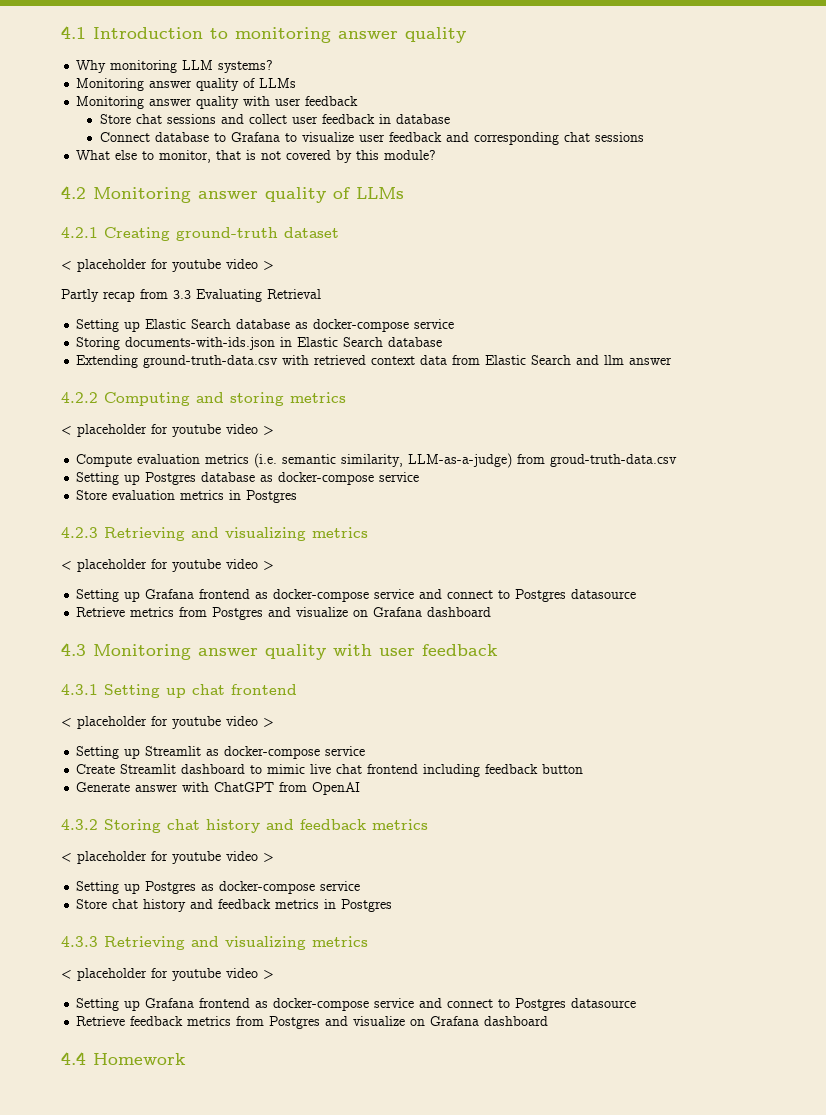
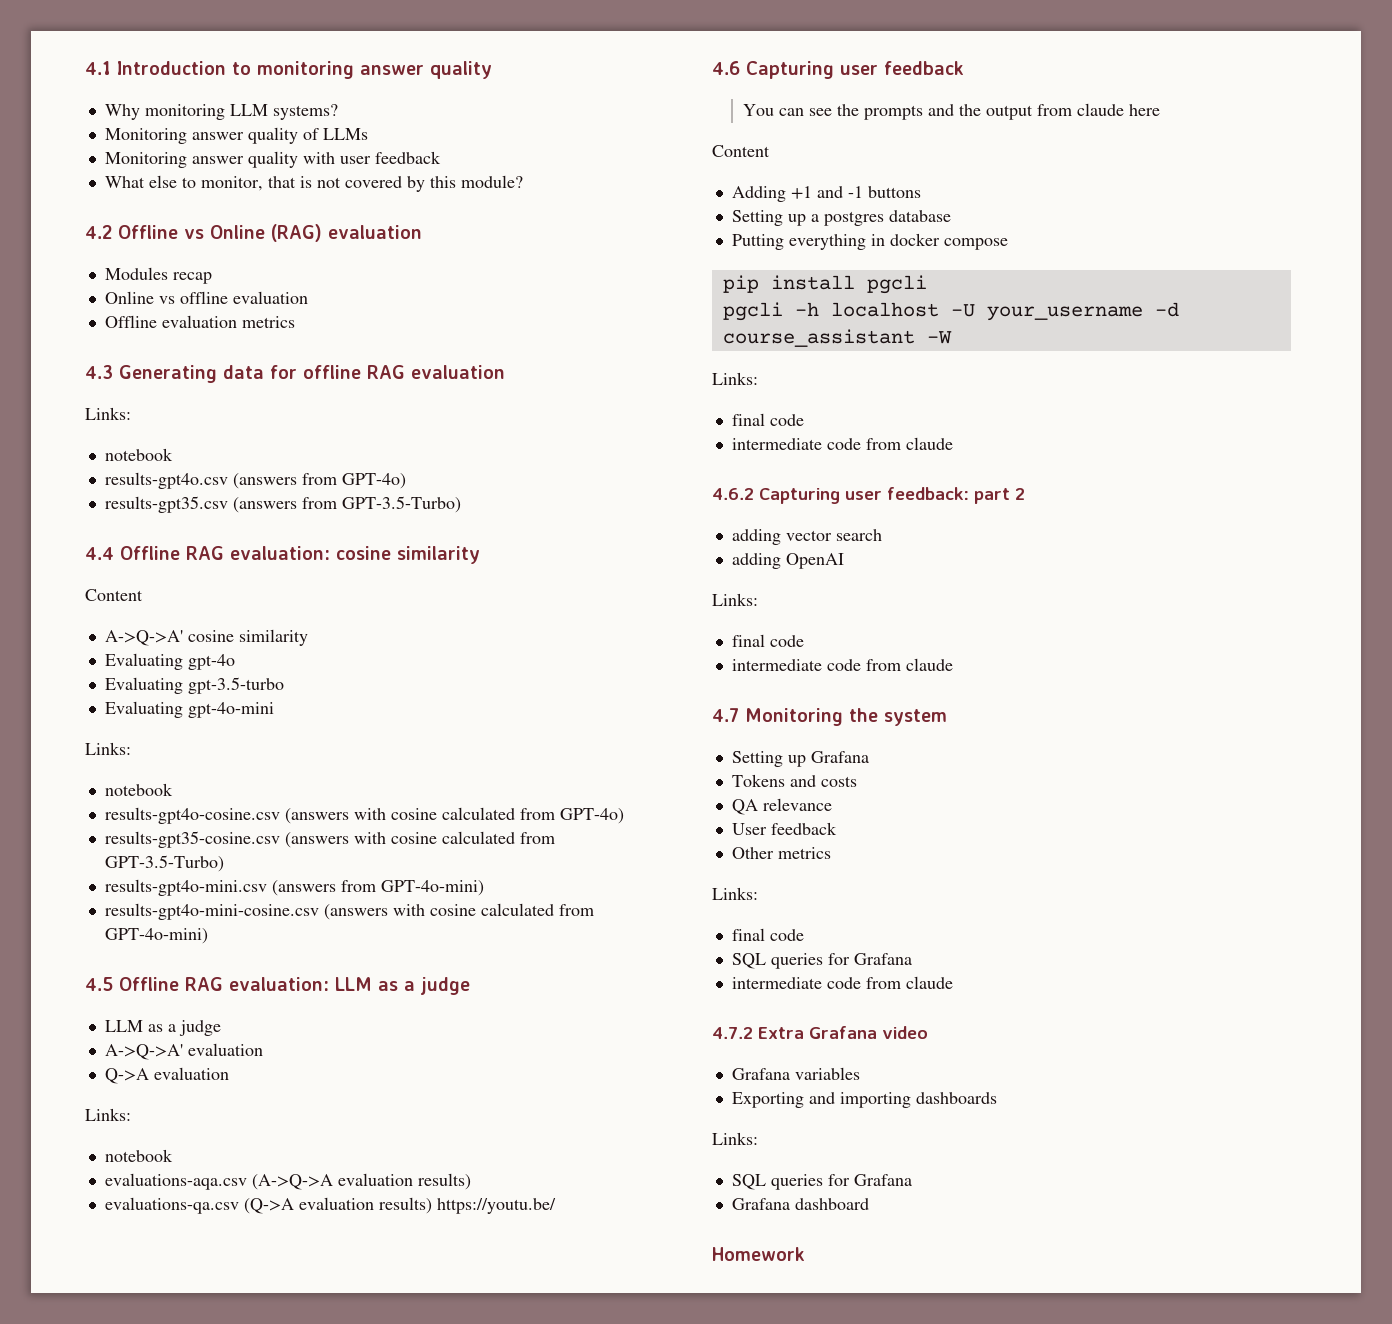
- Store chat sessions and collect user feedback in database
- Connect database to Grafana to visualize user feedback and corresponding chat sessions
- 4.2 Monitoring answer quality of LLMs
- 4.2.1 Creating ground-truth dataset
- < placeholder for youtube video >
- Partly recap from 3.3 Evaluating Retrieval
- Setting up Elastic Search database as docker-compose service
- Storing documents-with-ids.json in Elastic Search database
- Extending ground-truth-data.csv with retrieved context data from Elastic Search and llm answer
- 4.2.2 Computing and storing metrics
- < placeholder for youtube video >
- Compute evaluation metrics (i.e. semantic similarity, LLM-as-a-judge) from groud-truth-data.csv
- Setting up Postgres database as docker-compose service
- Store evaluation metrics in Postgres
- 4.2.3 Retrieving and visualizing metrics
- < placeholder for youtube video >
- Setting up Grafana frontend as docker-compose service and connect to Postgres datasource
- Retrieve metrics from Postgres and visualize on Grafana dashboard
- 4.3 Monitoring answer quality with user feedback
- 4.3.1 Setting up chat frontend
- < placeholder for youtube video >
- Setting up Streamlit as docker-compose service
- Create Streamlit dashboard to mimic live chat frontend including feedback button
- Generate answer with ChatGPT from OpenAI
- 4.3.2 Storing chat history and feedback metrics
- < placeholder for youtube video >
- Setting up Postgres as docker-compose service
- Store chat history and feedback metrics in Postgres
- 4.3.3 Retrieving and visualizing metrics
- < placeholder for youtube video >
- Setting up Grafana frontend as docker-compose service and connect to Postgres datasource
- Retrieve feedback metrics from Postgres and visualize on Grafana dashboard
- 4.4 Homework
+ 4.2 Offline vs Online (RAG) evaluation
+ Modules recap
+ Online vs offline evaluation
+ Offline evaluation metrics
+ 4.3 Generating data for offline RAG evaluation
+ Links:
+ notebook
+ results-gpt4o.csv (answers from GPT-4o)
+ results-gpt35.csv (answers from GPT-3.5-Turbo)
+ 4.4 Offline RAG evaluation: cosine similarity
+ Content
+ A->Q->A' cosine similarity
+ Evaluating gpt-4o
+ Evaluating gpt-3.5-turbo
+ Evaluating gpt-4o-mini
+ Links:
+ notebook
+ results-gpt4o-cosine.csv (answers with cosine calculated from GPT-4o)
+ results-gpt35-cosine.csv (answers with cosine calculated from GPT-3.5-Turbo)
+ results-gpt4o-mini.csv (answers from GPT-4o-mini)
+ results-gpt4o-mini-cosine.csv (answers with cosine calculated from GPT-4o-mini)
+ 4.5 Offline RAG evaluation: LLM as a judge
+ LLM as a judge
+ A->Q->A' evaluation
+ Q->A evaluation
+ Links:
+ notebook
+ evaluations-aqa.csv (A->Q->A evaluation results)
+ evaluations-qa.csv (Q->A evaluation results) https://youtu.be/
+ 4.6 Capturing user feedback
+ You can see the prompts and the output from claude here
+ Content
+ Adding +1 and -1 buttons
+ Setting up a postgres database
+ Putting everything in docker compose
+ pip install pgcli
+ pgcli -h localhost -U your_username -d course_assistant -W
+ Links:
+ final code
+ intermediate code from claude
+ 4.6.2 Capturing user feedback: part 2
+ adding vector search
+ adding OpenAI
+ Links:
+ final code
+ intermediate code from claude
+ 4.7 Monitoring the system
+ Setting up Grafana
+ Tokens and costs
+ QA relevance
+ User feedback
+ Other metrics
+ Links:
+ final code
+ SQL queries for Grafana
+ intermediate code from claude
+ 4.7.2 Extra Grafana video
+ Grafana variables
+ Exporting and importing dashboards
+ Links:
+ SQL queries for Grafana
+ Grafana dashboard
+ Homework

